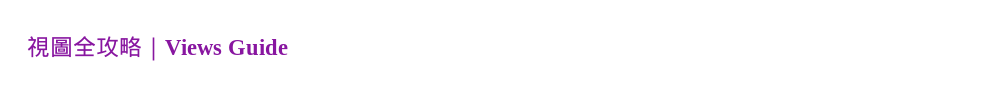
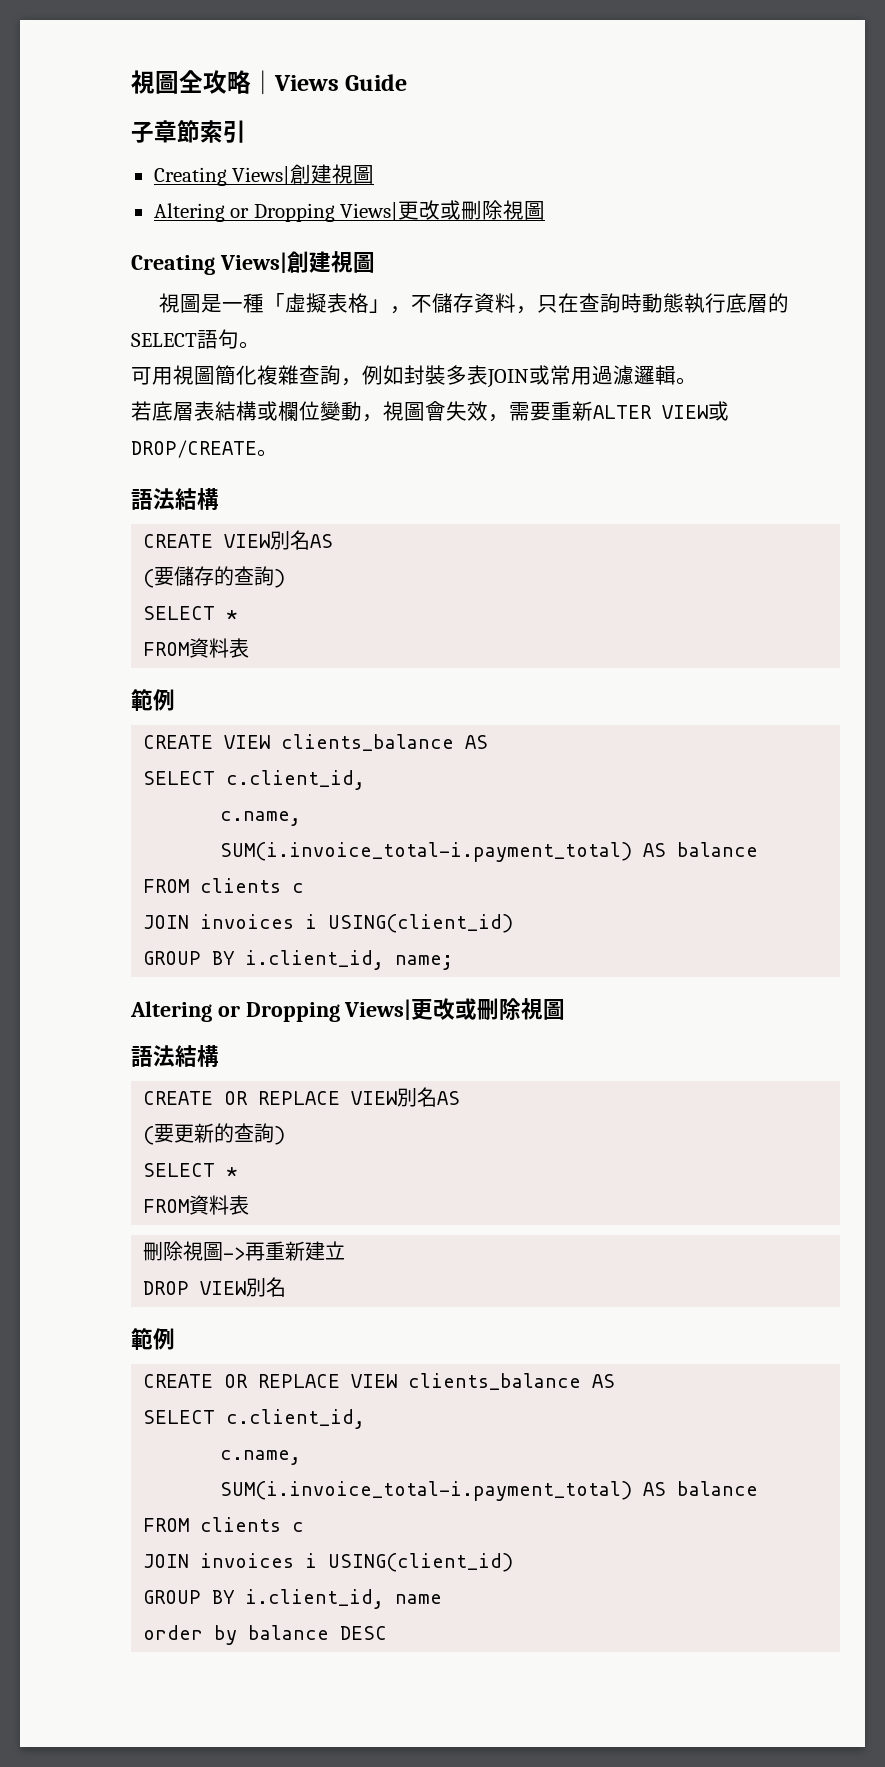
+ 子章節索引
+ Creating Views|創建視圖
+ Altering or Dropping Views|更改或刪除視圖
+ Creating Views|創建視圖
+ 視圖是一種「虛擬表格」，不儲存資料，只在查詢時動態執行底層的SELECT語句。
+ 可用視圖簡化複雜查詢，例如封裝多表JOIN或常用過濾邏輯。
+ 若底層表結構或欄位變動，視圖會失效，需要重新ALTER VIEW或DROP/CREATE。
+ 語法結構
+ CREATE VIEW別名AS
+ (要儲存的查詢)
+ SELECT *
+ FROM資料表
+ 範例
+ CREATE VIEW clients_balance AS
+ SELECT c.client_id,
+ c.name,
+ SUM(i.invoice_total-i.payment_total) AS balance
+ FROM clients c
+ JOIN invoices i USING(client_id)
+ GROUP BY i.client_id, name;
+ Altering or Dropping Views|更改或刪除視圖
+ 語法結構
+ CREATE OR REPLACE VIEW別名AS
+ (要更新的查詢)
+ SELECT *
+ FROM資料表
+ 刪除視圖->再重新建立
+ DROP VIEW別名
+ 範例
+ CREATE OR REPLACE VIEW clients_balance AS
+ SELECT c.client_id,
+ c.name,
+ SUM(i.invoice_total-i.payment_total) AS balance
+ FROM clients c
+ JOIN invoices i USING(client_id)
+ GROUP BY i.client_id, name
+ order by balance DESC

